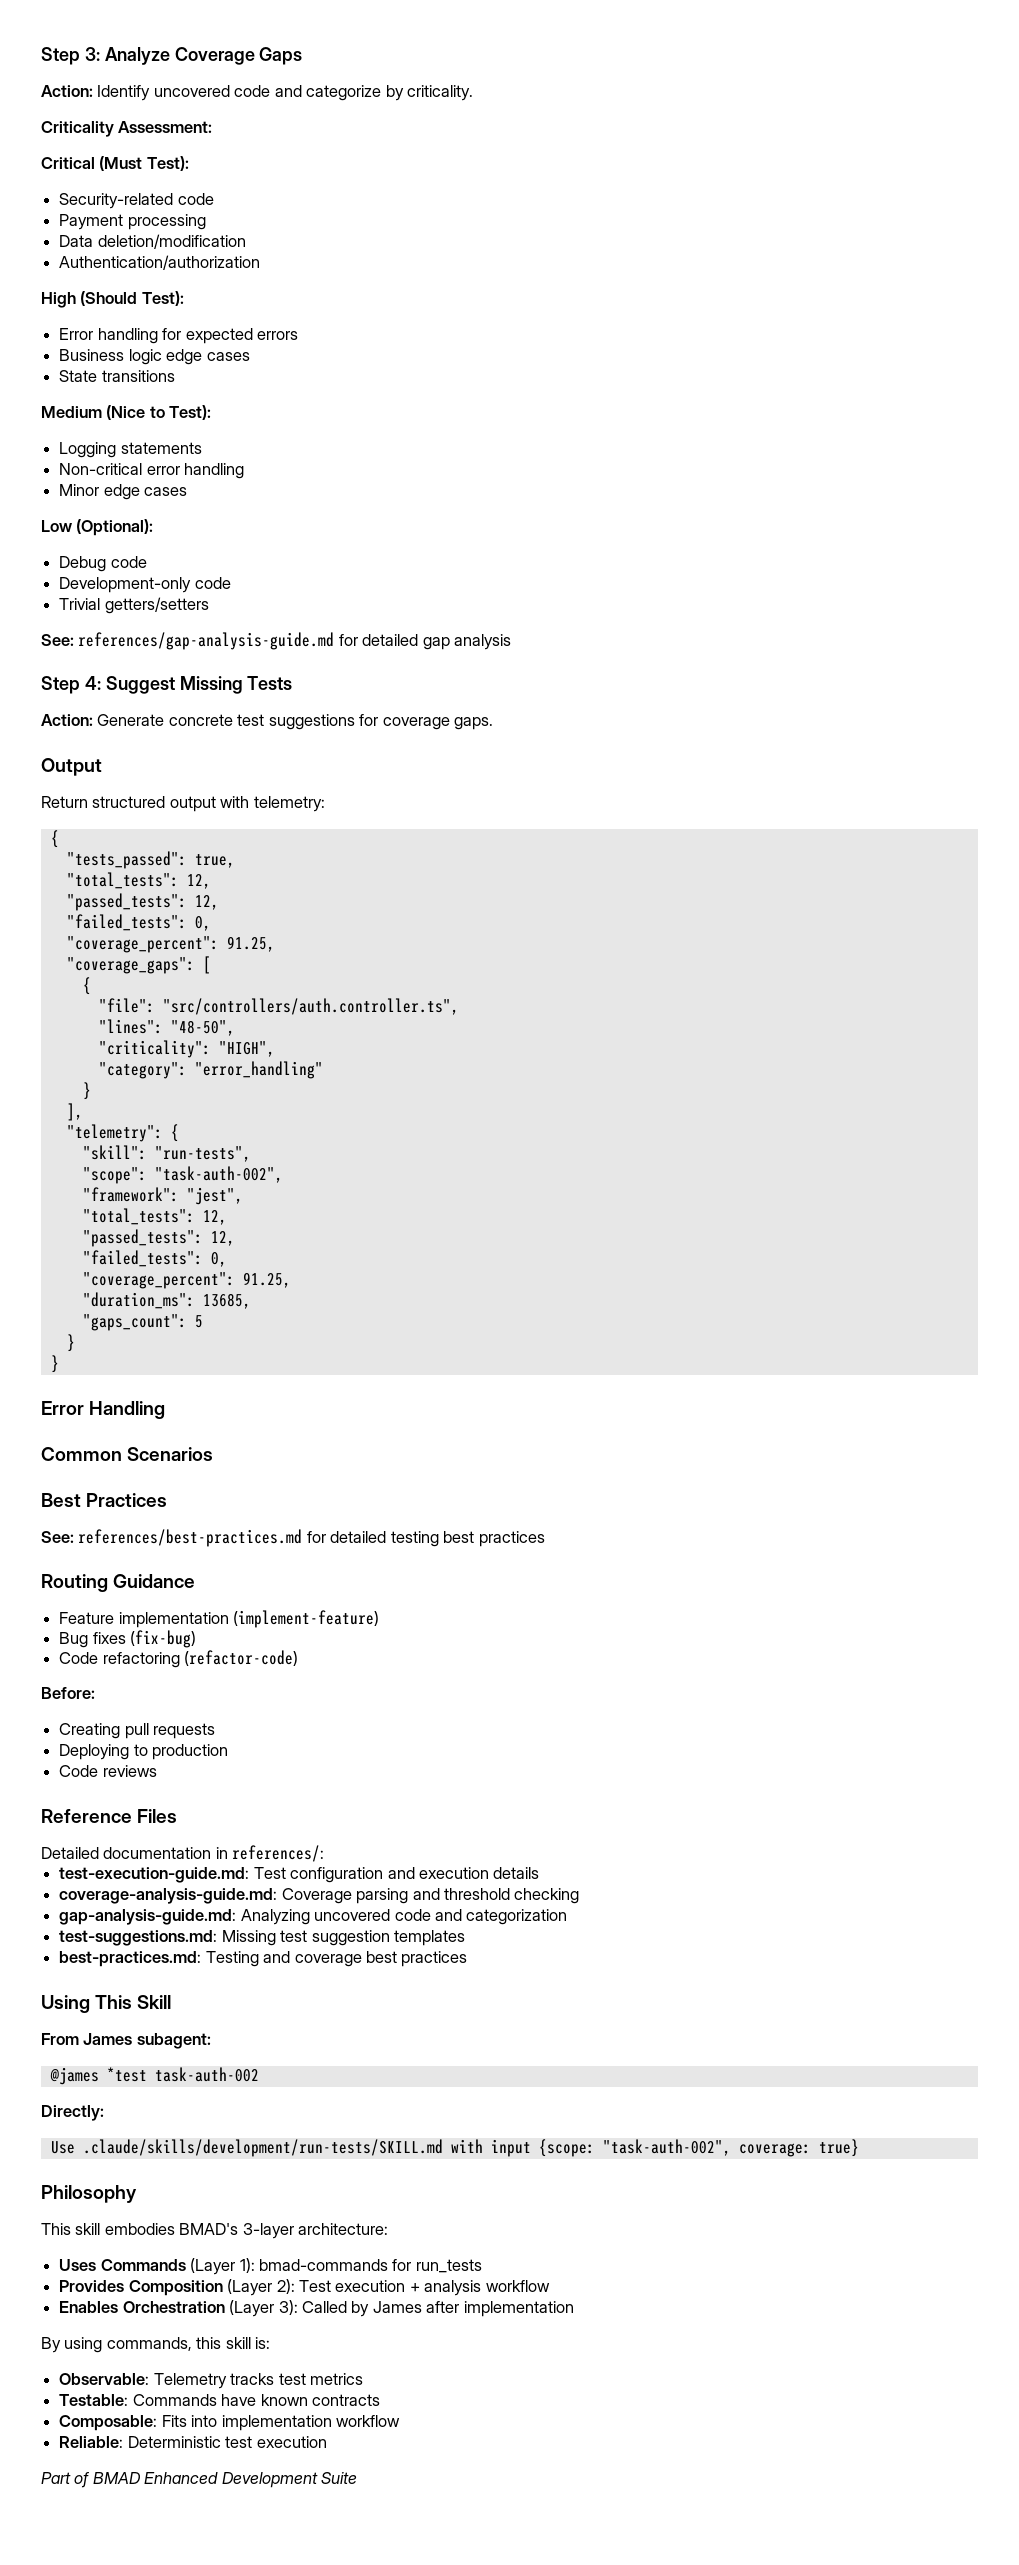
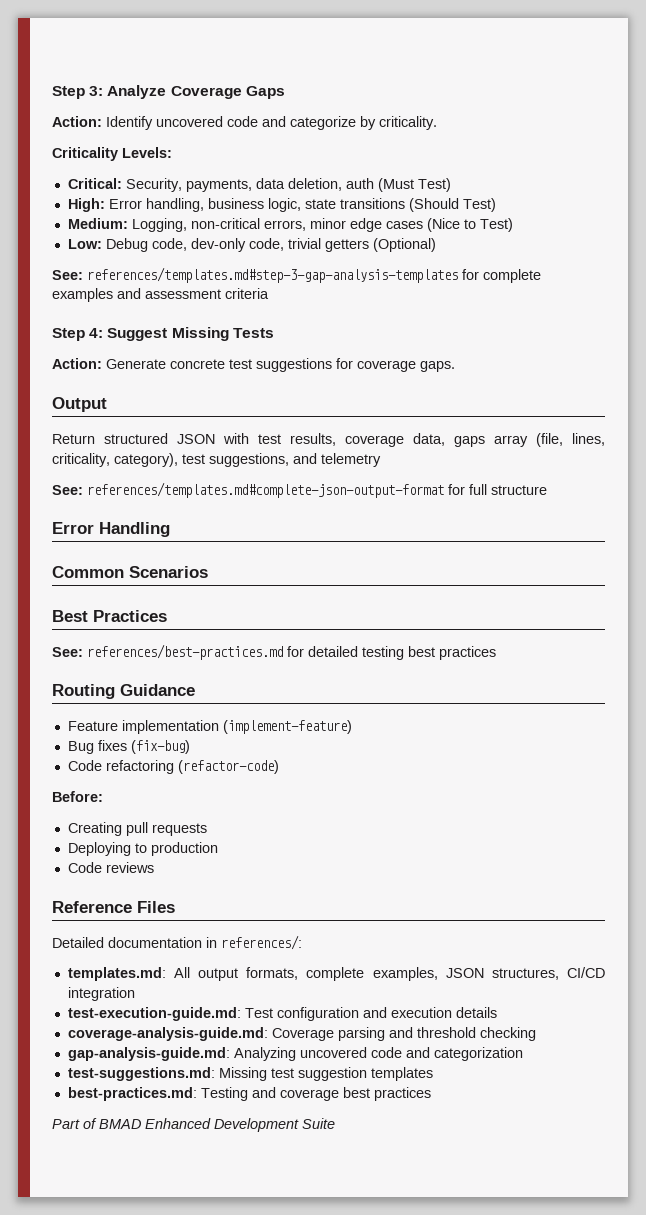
- Criticality Assessment:
- Critical (Must Test):
- Security-related code
- Payment processing
- Data deletion/modification
- Authentication/authorization
- High (Should Test):
- Error handling for expected errors
- Business logic edge cases
- State transitions
- Medium (Nice to Test):
- Logging statements
- Non-critical error handling
- Minor edge cases
- Low (Optional):
- Debug code
- Development-only code
- Trivial getters/setters
- See: references/gap-analysis-guide.md for detailed gap analysis
+ Criticality Levels:
+ Critical: Security, payments, data deletion, auth (Must Test)
+ High: Error handling, business logic, state transitions (Should Test)
+ Medium: Logging, non-critical errors, minor edge cases (Nice to Test)
+ Low: Debug code, dev-only code, trivial getters (Optional)
+ See: references/templates.md#step-3-gap-analysis-templates for complete examples and assessment criteria
- Return structured output with telemetry:
- {
- "tests_passed": true,
- "total_tests": 12,
- "passed_tests": 12,
- "failed_tests": 0,
- "coverage_percent": 91.25,
- "coverage_gaps": [
- {
- "file": "src/controllers/auth.controller.ts",
- "lines": "48-50",
- "criticality": "HIGH",
- "category": "error_handling"
- }
- ],
- "telemetry": {
- "skill": "run-tests",
- "scope": "task-auth-002",
- "framework": "jest",
- "total_tests": 12,
- "passed_tests": 12,
- "failed_tests": 0,
- "coverage_percent": 91.25,
- "duration_ms": 13685,
- "gaps_count": 5
- }
- }
+ Return structured JSON with test results, coverage data, gaps array (file, lines, criticality, category), test suggestions, and telemetry
+ See: references/templates.md#complete-json-output-format for full structure
+ templates.md: All output formats, complete examples, JSON structures, CI/CD integration
- Using This Skill
- From James subagent:
- @james *test task-auth-002
- Directly:
- Use .claude/skills/development/run-tests/SKILL.md with input {scope: "task-auth-002", coverage: true}
- Philosophy
- This skill embodies BMAD's 3-layer architecture:
- Uses Commands (Layer 1): bmad-commands for run_tests
- Provides Composition (Layer 2): Test execution + analysis workflow
- Enables Orchestration (Layer 3): Called by James after implementation
- By using commands, this skill is:
- Observable: Telemetry tracks test metrics
- Testable: Commands have known contracts
- Composable: Fits into implementation workflow
- Reliable: Deterministic test execution

